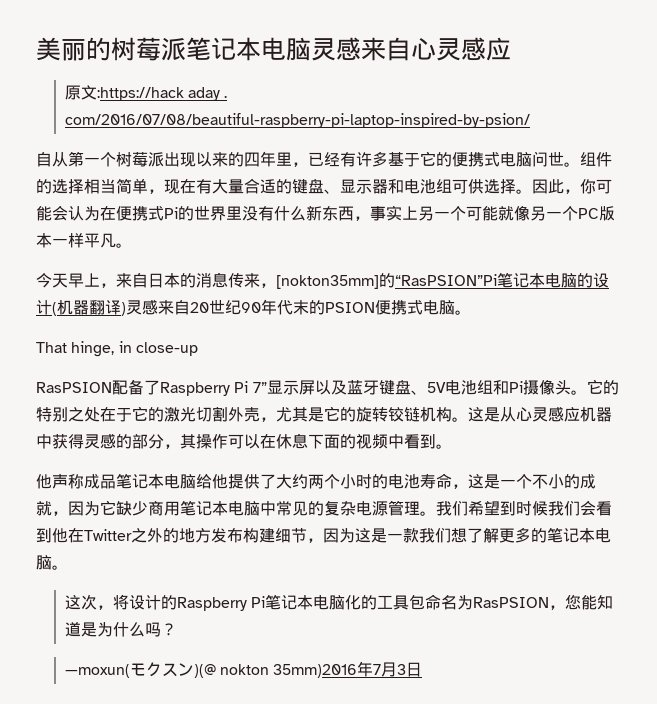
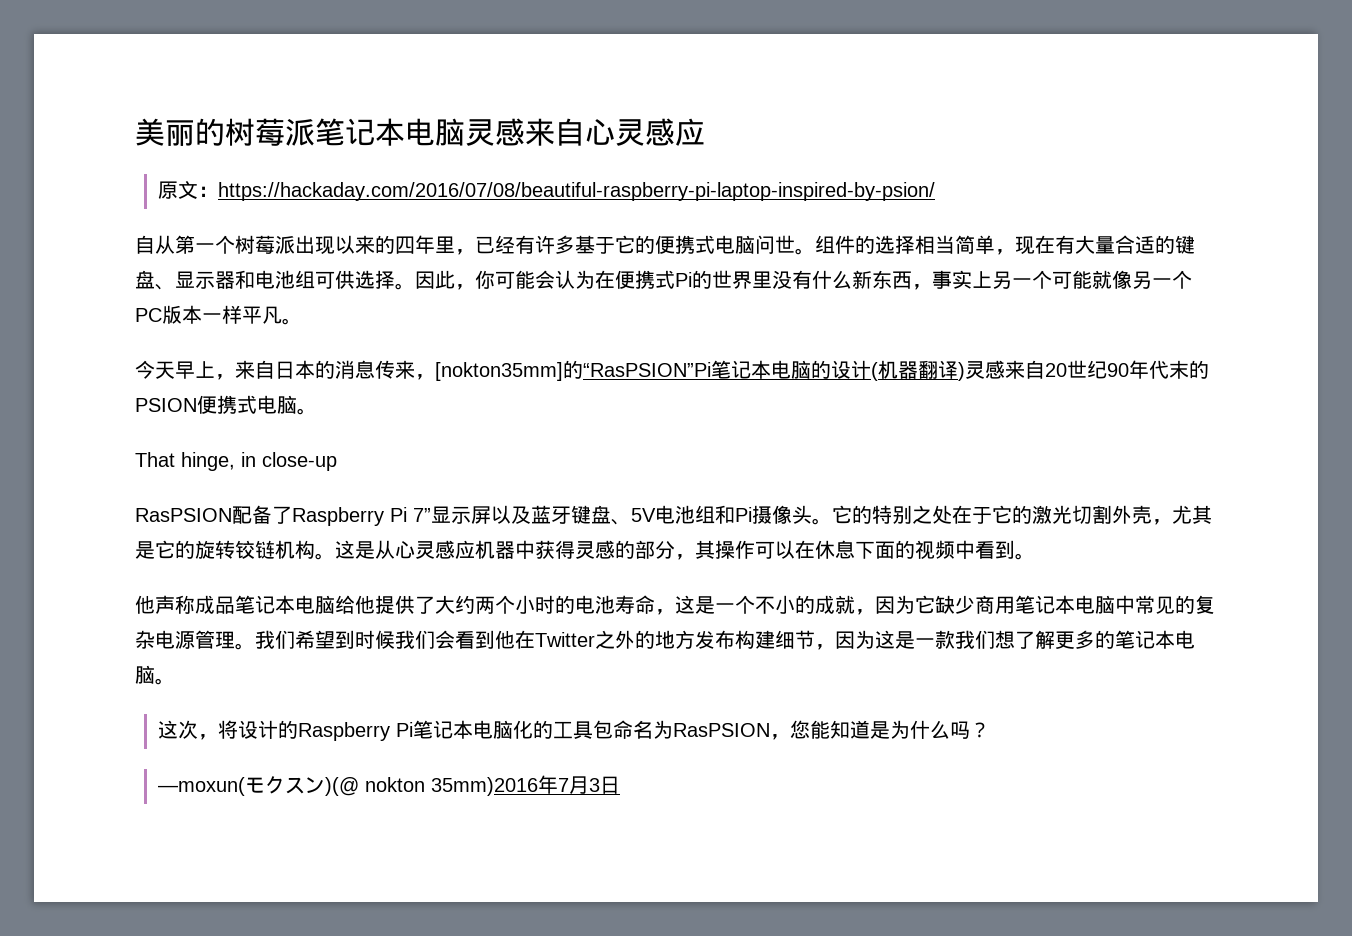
- 原文:https://hack aday . com/2016/07/08/beautiful-raspberry-pi-laptop-inspired-by-psion/
+ 原文：https://hackaday.com/2016/07/08/beautiful-raspberry-pi-laptop-inspired-by-psion/

